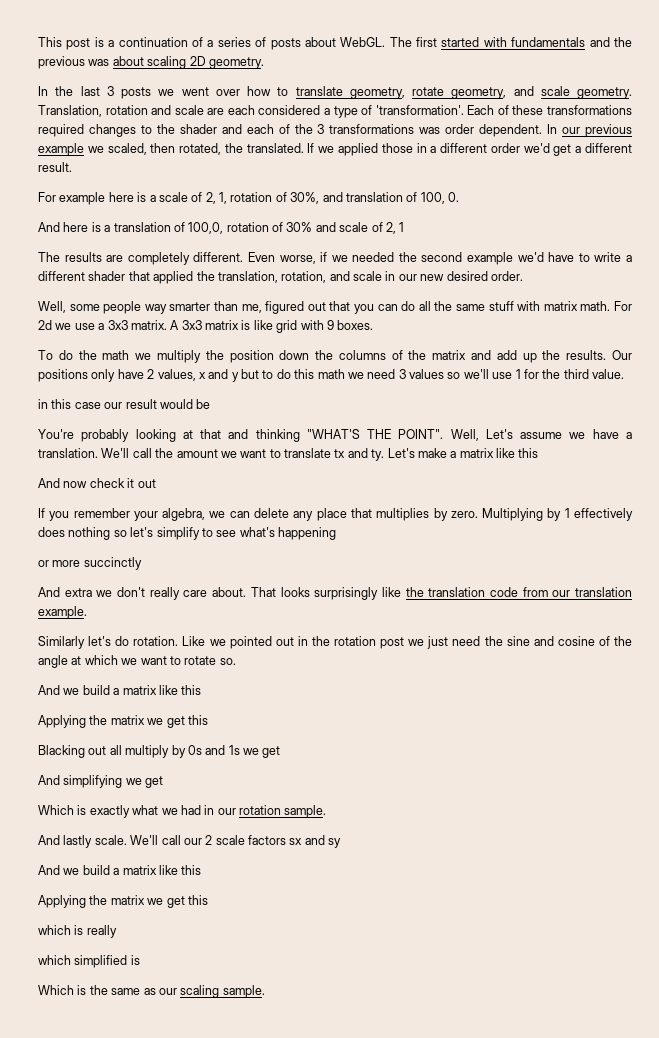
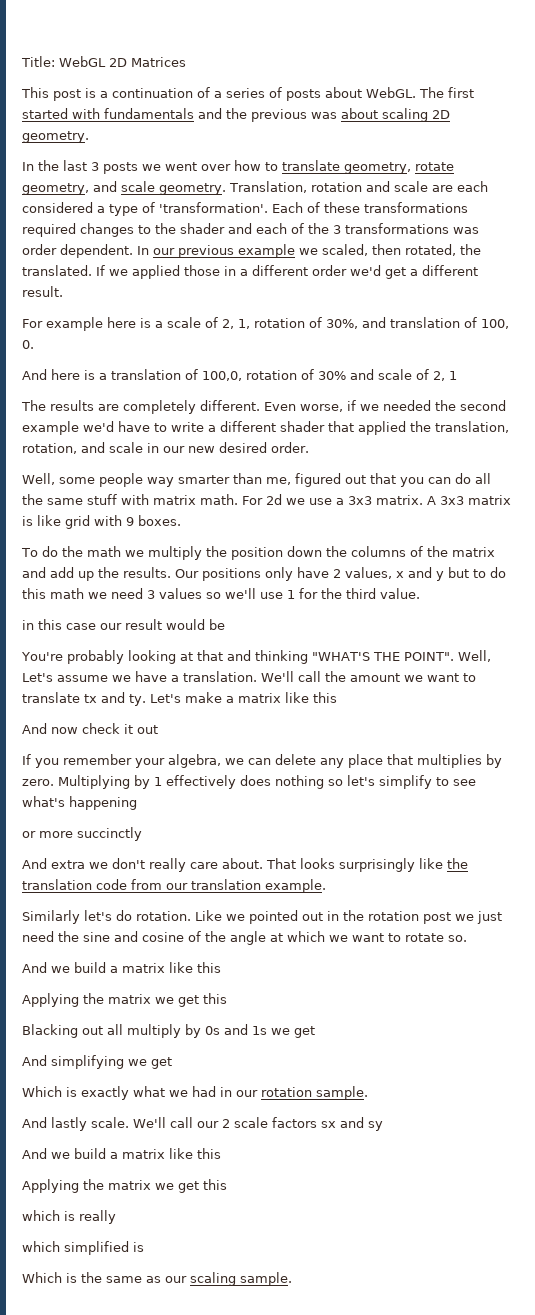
+ Title: WebGL 2D Matrices

